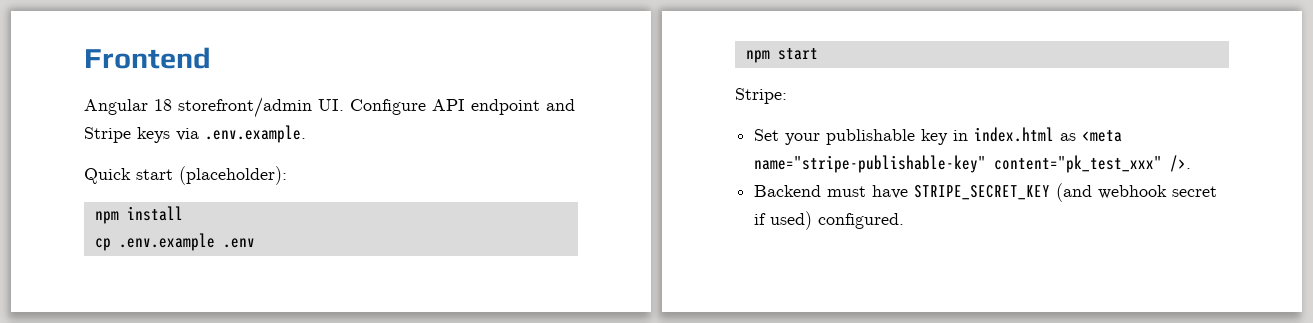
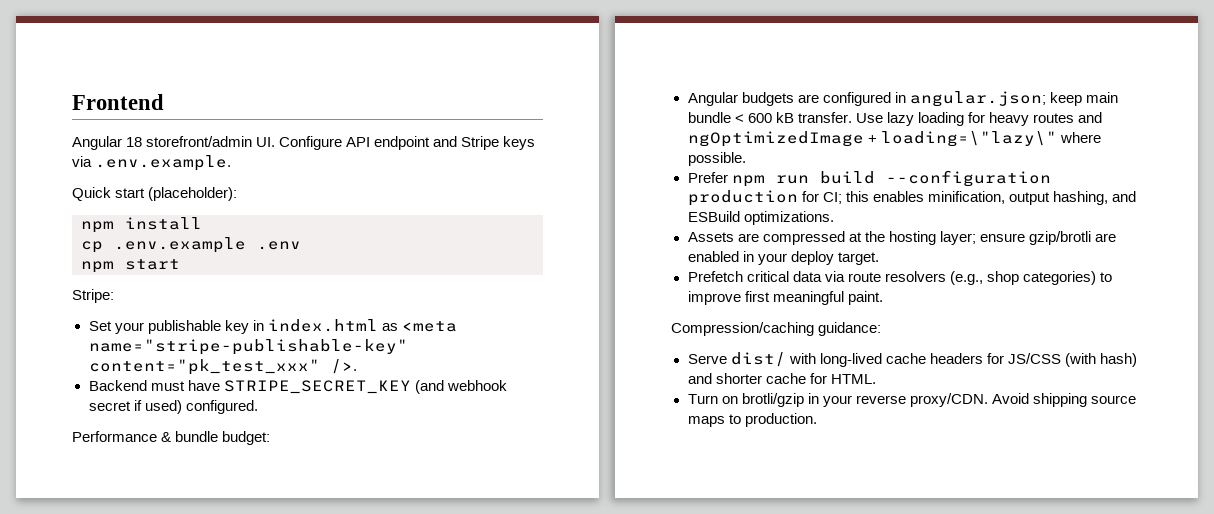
+ Performance & bundle budget:
+ Angular budgets are configured in angular.json; keep main bundle < 600 kB transfer. Use lazy loading for heavy routes and ngOptimizedImage + loading=\"lazy\" where possible.
+ Prefer npm run build --configuration production for CI; this enables minification, output hashing, and ESBuild optimizations.
+ Assets are compressed at the hosting layer; ensure gzip/brotli are enabled in your deploy target.
+ Prefetch critical data via route resolvers (e.g., shop categories) to improve first meaningful paint.
+ Compression/caching guidance:
+ Serve dist/ with long-lived cache headers for JS/CSS (with hash) and shorter cache for HTML.
+ Turn on brotli/gzip in your reverse proxy/CDN. Avoid shipping source maps to production.

